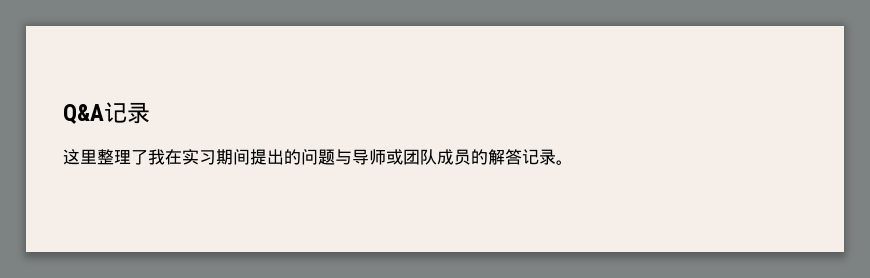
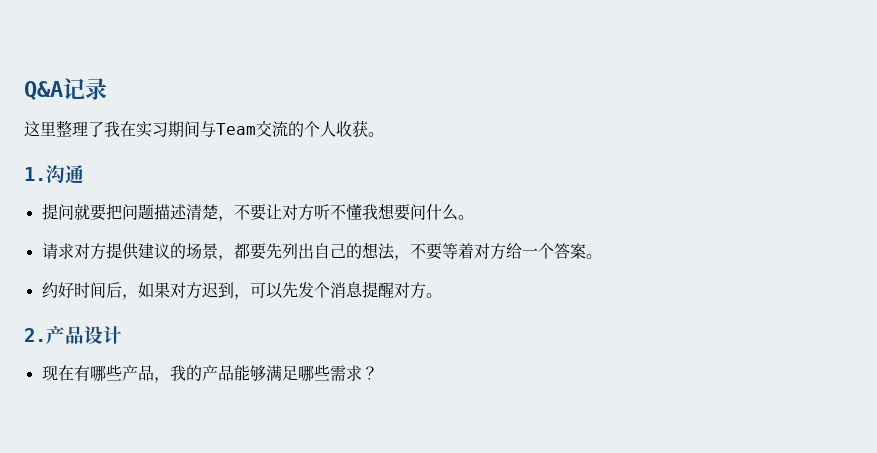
- 这里整理了我在实习期间提出的问题与导师或团队成员的解答记录。
+ 这里整理了我在实习期间与Team交流的个人收获。
+ 1.沟通
+ 提问就要把问题描述清楚，不要让对方听不懂我想要问什么。
+ 请求对方提供建议的场景，都要先列出自己的想法，不要等着对方给一个答案。
+ 约好时间后，如果对方迟到，可以先发个消息提醒对方。
+ 2.产品设计
+ 现在有哪些产品，我的产品能够满足哪些需求？

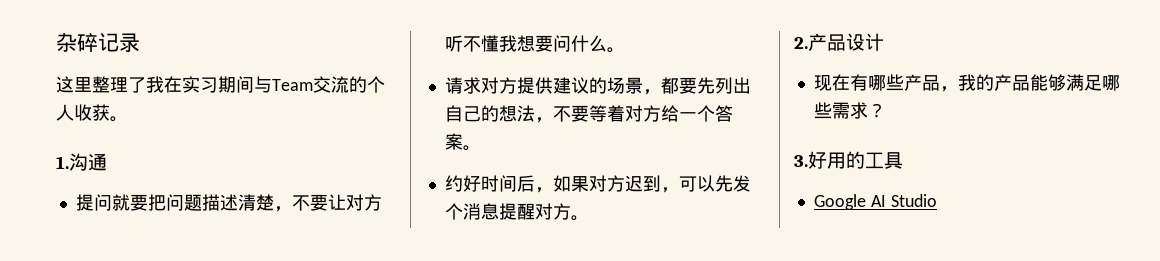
- Q&A记录
+ 杂碎记录
+ 3.好用的工具
+ Google AI Studio

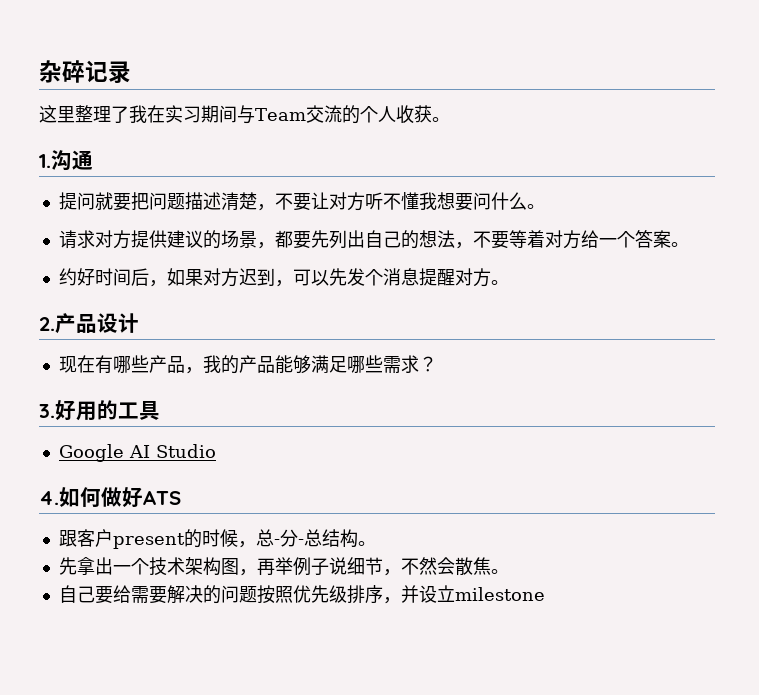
+ 4.如何做好ATS
+ 跟客户present的时候，总-分-总结构。
+ 先拿出一个技术架构图，再举例子说细节，不然会散焦。
+ 自己要给需要解决的问题按照优先级排序，并设立milestone

